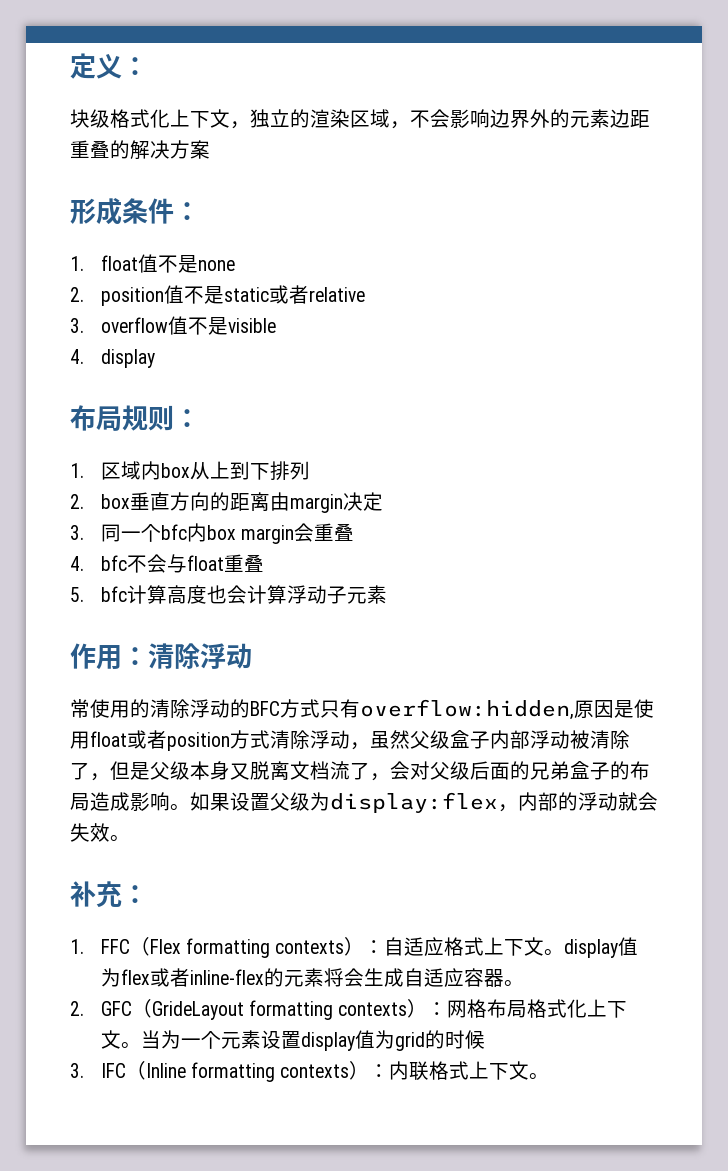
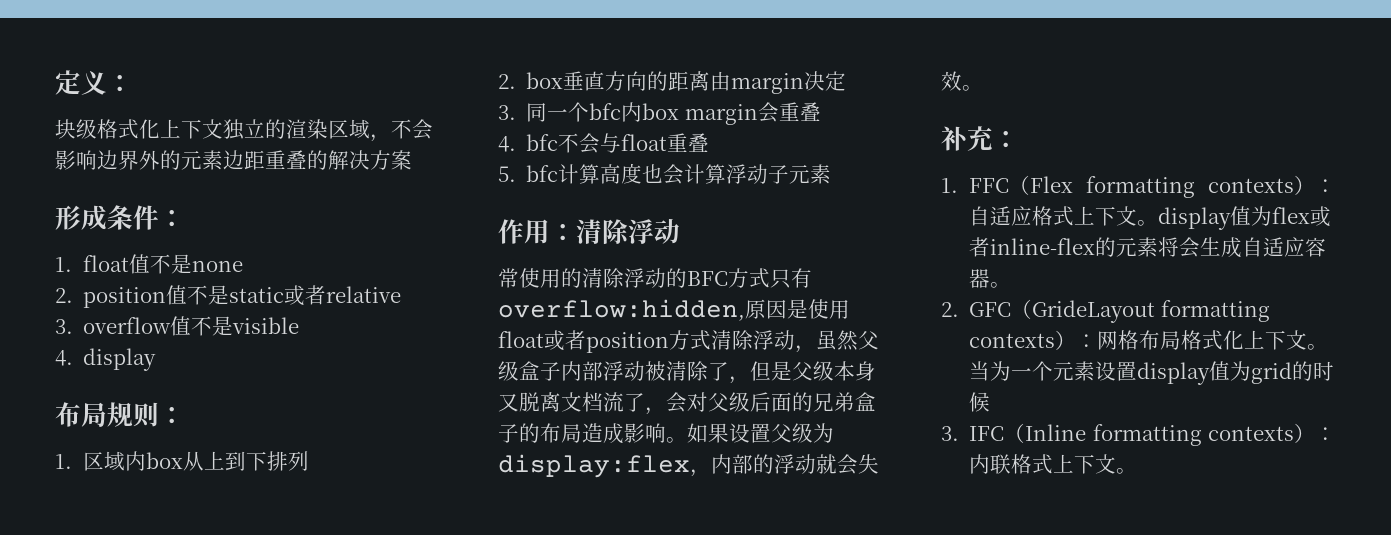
- 块级格式化上下文，独立的渲染区域，不会影响边界外的元素边距重叠的解决方案
+ 块级格式化上下文独立的渲染区域，不会影响边界外的元素边距重叠的解决方案

